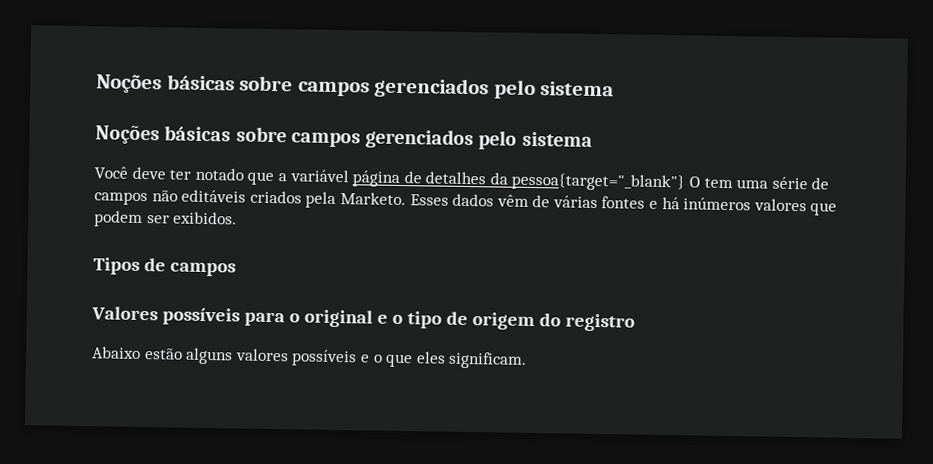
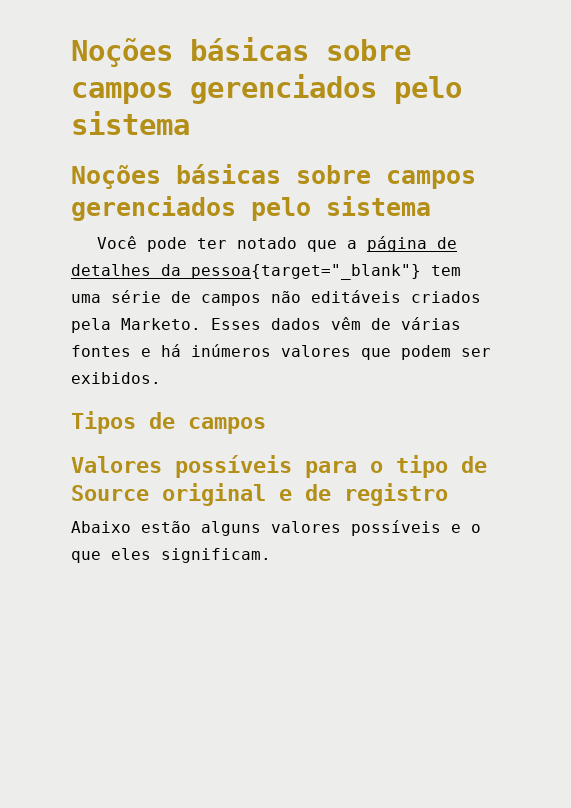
- Você deve ter notado que a variável página de detalhes da pessoa{target="_blank"} O tem uma série de campos não editáveis criados pela Marketo.
+ Você pode ter notado que a página de detalhes da pessoa{target="_blank"} tem uma série de campos não editáveis criados pela Marketo.
- Valores possíveis para o original e o tipo de origem do registro
+ Valores possíveis para o tipo de Source original e de registro

